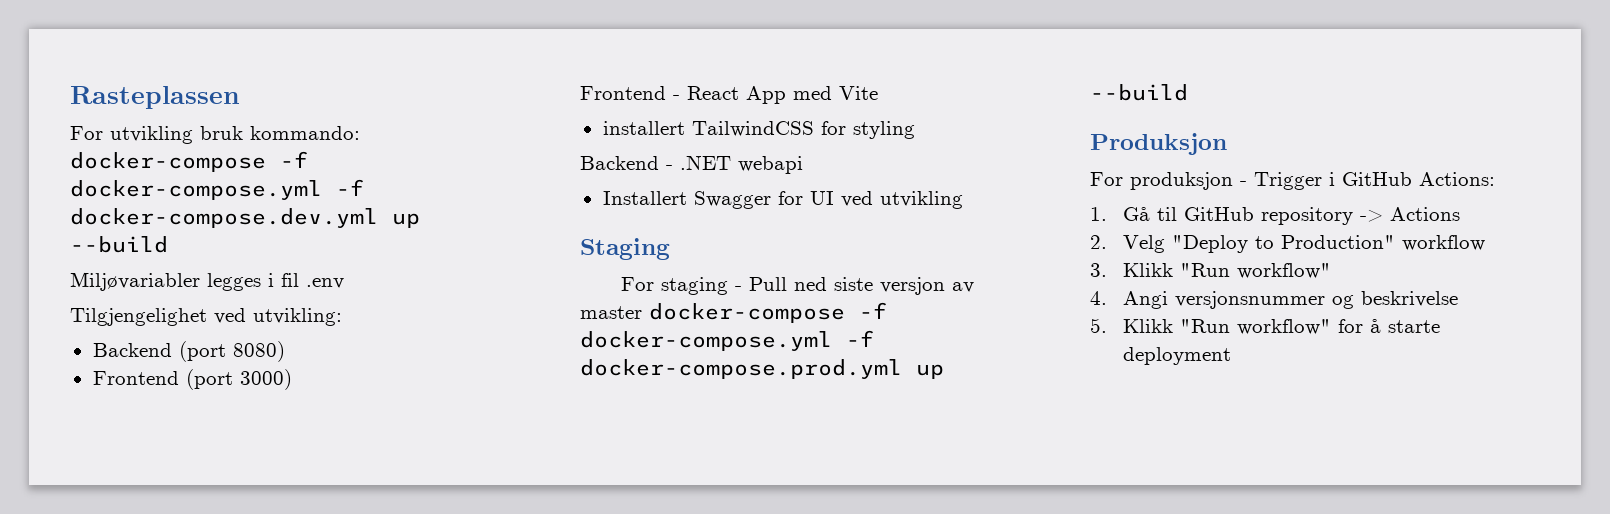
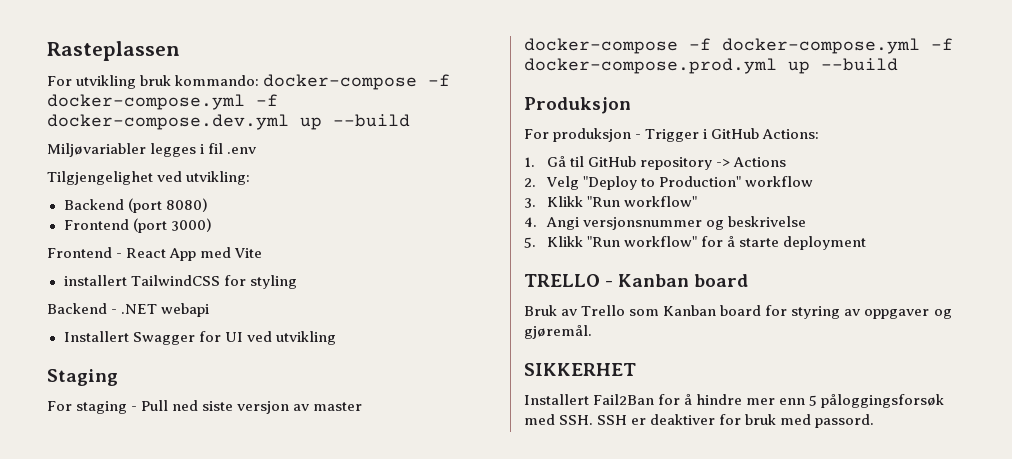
+ TRELLO - Kanban board
+ Bruk av Trello som Kanban board for styring av oppgaver og gjøremål.
+ SIKKERHET
+ Installert Fail2Ban for å hindre mer enn 5 påloggingsforsøk med SSH. SSH er deaktiver for bruk med passord.

